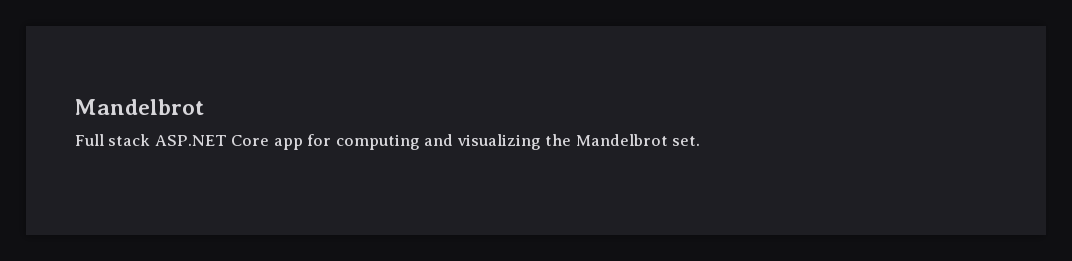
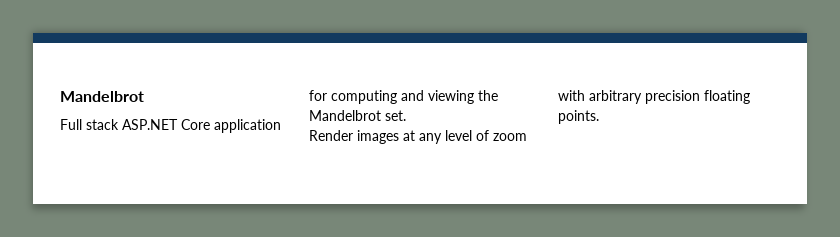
- Full stack ASP.NET Core app for computing and visualizing the Mandelbrot set.
+ Full stack ASP.NET Core application for computing and viewing the Mandelbrot set.
+ Render images at any level of zoom with arbitrary precision floating points.

